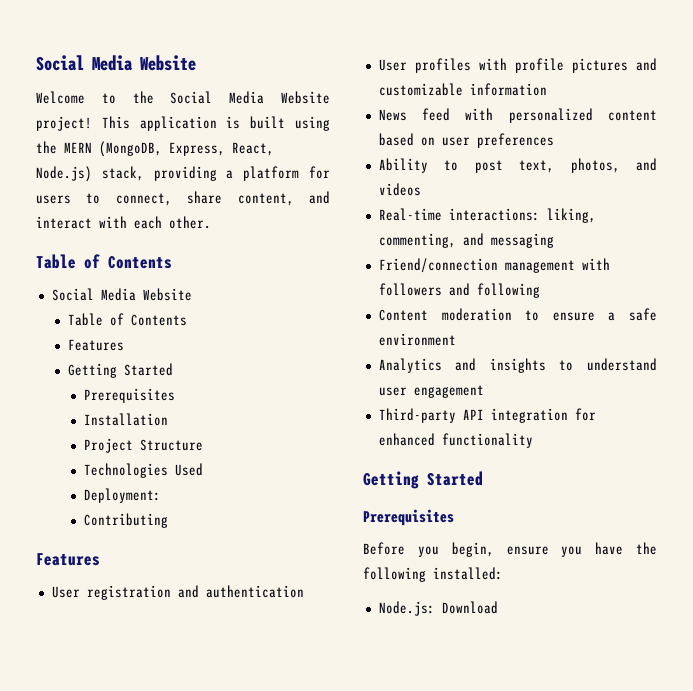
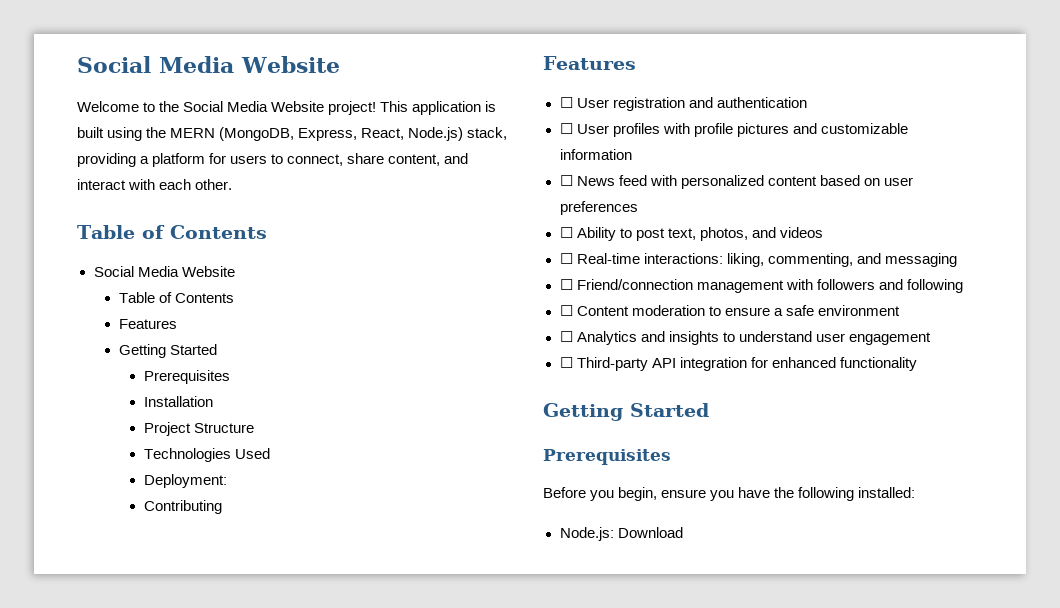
- User registration and authentication
+ ☐ User registration and authentication
- User profiles with profile pictures and customizable information
+ ☐ User profiles with profile pictures and customizable information
- News feed with personalized content based on user preferences
+ ☐ News feed with personalized content based on user preferences
- Ability to post text, photos, and videos
+ ☐ Ability to post text, photos, and videos
- Real-time interactions: liking, commenting, and messaging
+ ☐ Real-time interactions: liking, commenting, and messaging
- Friend/connection management with followers and following
+ ☐ Friend/connection management with followers and following
- Content moderation to ensure a safe environment
+ ☐ Content moderation to ensure a safe environment
- Analytics and insights to understand user engagement
+ ☐ Analytics and insights to understand user engagement
- Third-party API integration for enhanced functionality
+ ☐ Third-party API integration for enhanced functionality

